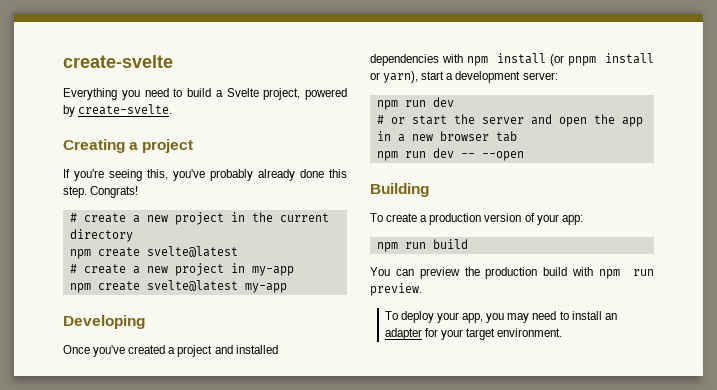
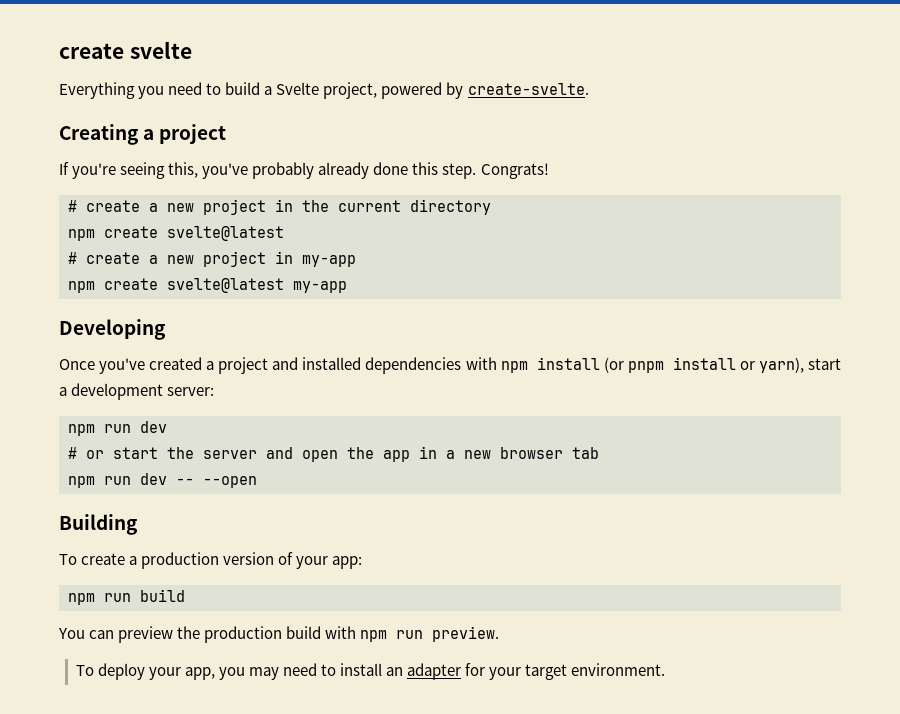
- create-svelte
+ create svelte

